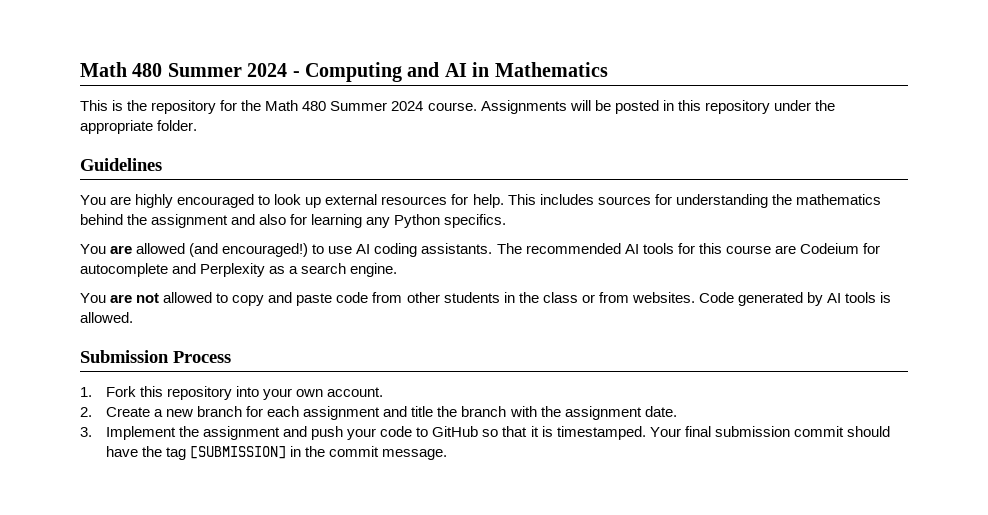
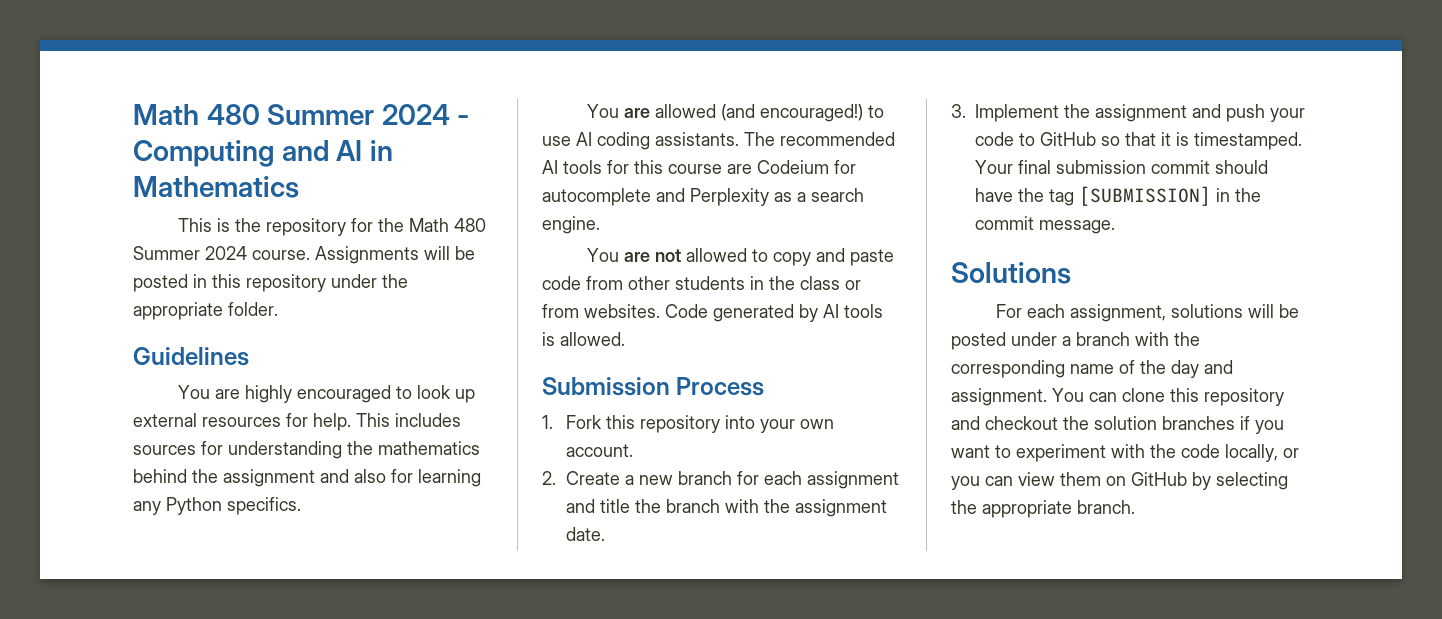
+ Solutions
+ For each assignment, solutions will be posted under a branch with the corresponding name of the day and assignment. You can clone this repository and checkout the solution branches if you want to experiment with the code locally, or you can view them on GitHub by selecting the appropriate branch.

